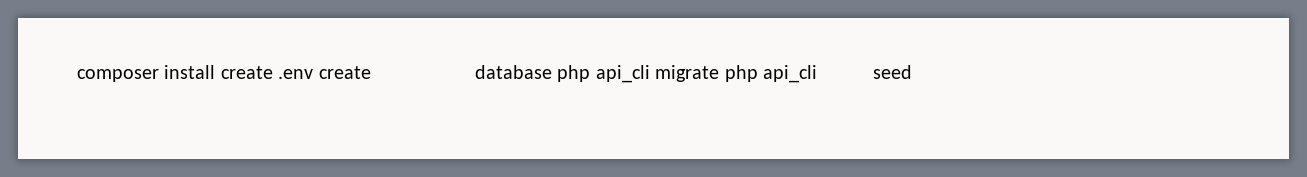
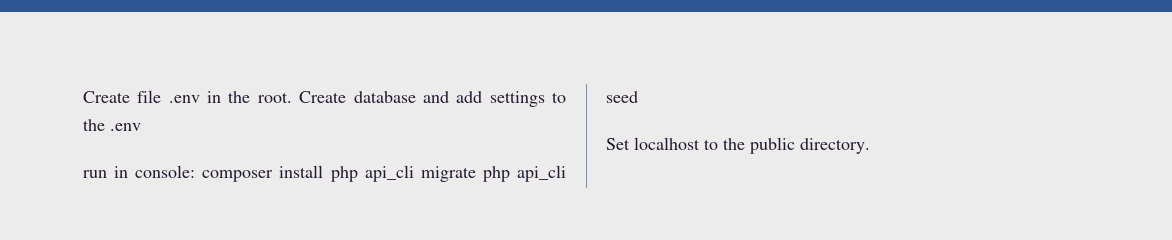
- composer install create .env create database php api_cli migrate php api_cli seed
+ Create file .env in the root. Create database and add settings to the .env
+ run in console: composer install php api_cli migrate php api_cli seed
+ Set localhost to the public directory.

